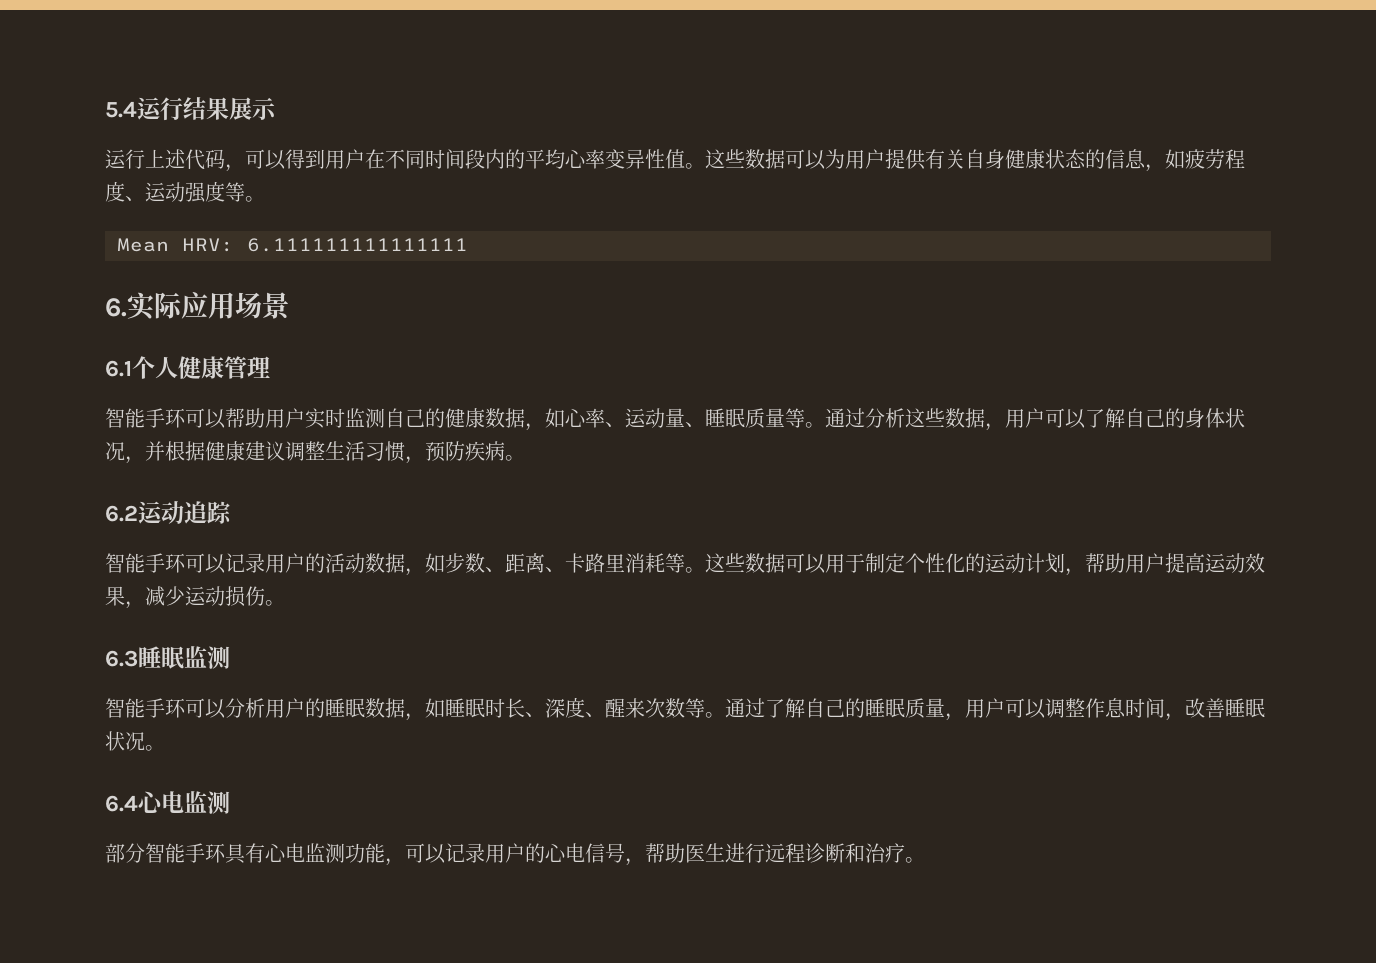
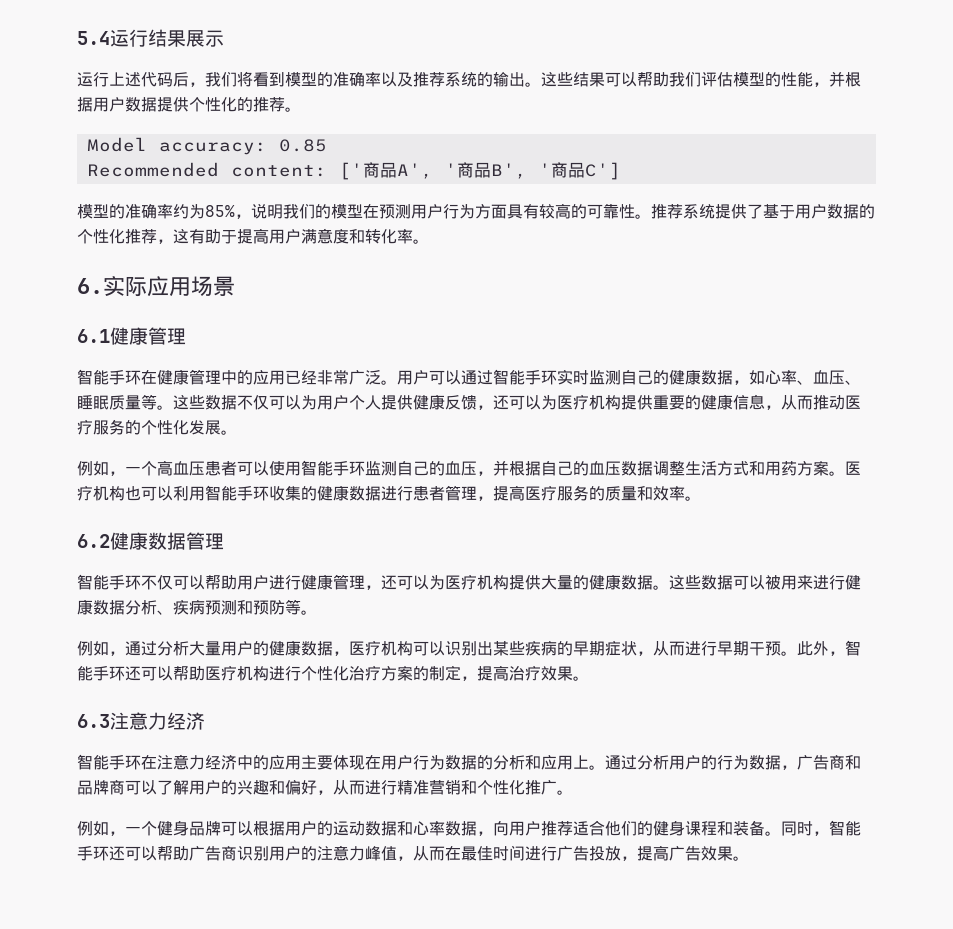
- 运行上述代码，可以得到用户在不同时间段内的平均心率变异性值。这些数据可以为用户提供有关自身健康状态的信息，如疲劳程度、运动强度等。
- Mean HRV: 6.111111111111111
+ 运行上述代码后，我们将看到模型的准确率以及推荐系统的输出。这些结果可以帮助我们评估模型的性能，并根据用户数据提供个性化的推荐。
+ Model accuracy: 0.85
+ Recommended content: ['商品A', '商品B', '商品C']
+ 模型的准确率约为85%，说明我们的模型在预测用户行为方面具有较高的可靠性。推荐系统提供了基于用户数据的个性化推荐，这有助于提高用户满意度和转化率。
- 6.1个人健康管理
+ 6.1健康管理
- 智能手环可以帮助用户实时监测自己的健康数据，如心率、运动量、睡眠质量等。
+ 智能手环在健康管理中的应用已经非常广泛。用户可以通过智能手环实时监测自己的健康数据，如心率、血压、睡眠质量等。
- 通过分析这些数据，用户可以了解自己的身体状况，并根据健康建议调整生活习惯，预防疾病。
+ 这些数据不仅可以为用户个人提供健康反馈，还可以为医疗机构提供重要的健康信息，从而推动医疗服务的个性化发展。
+ 例如，一个高血压患者可以使用智能手环监测自己的血压，并根据自己的血压数据调整生活方式和用药方案。医疗机构也可以利用智能手环收集的健康数据进行患者管理，提高医疗服务的质量和效率。
- 6.2运动追踪
- 智能手环可以记录用户的活动数据，如步数、距离、卡路里消耗等。这些数据可以用于制定个性化的运动计划，帮助用户提高运动效果，减少运动损伤。
+ 6.2健康数据管理
+ 智能手环不仅可以帮助用户进行健康管理，还可以为医疗机构提供大量的健康数据。这些数据可以被用来进行健康数据分析、疾病预测和预防等。
+ 例如，通过分析大量用户的健康数据，医疗机构可以识别出某些疾病的早期症状，从而进行早期干预。此外，智能手环还可以帮助医疗机构进行个性化治疗方案的制定，提高治疗效果。
- 6.3睡眠监测
- 智能手环可以分析用户的睡眠数据，如睡眠时长、深度、醒来次数等。通过了解自己的睡眠质量，用户可以调整作息时间，改善睡眠状况。
- 6.4心电监测
- 部分智能手环具有心电监测功能，可以记录用户的心电信号，帮助医生进行远程诊断和治疗。
+ 6.3注意力经济
+ 智能手环在注意力经济中的应用主要体现在用户行为数据的分析和应用上。通过分析用户的行为数据，广告商和品牌商可以了解用户的兴趣和偏好，从而进行精准营销和个性化推广。
+ 例如，一个健身品牌可以根据用户的运动数据和心率数据，向用户推荐适合他们的健身课程和装备。同时，智能手环还可以帮助广告商识别用户的注意力峰值，从而在最佳时间进行广告投放，提高广告效果。

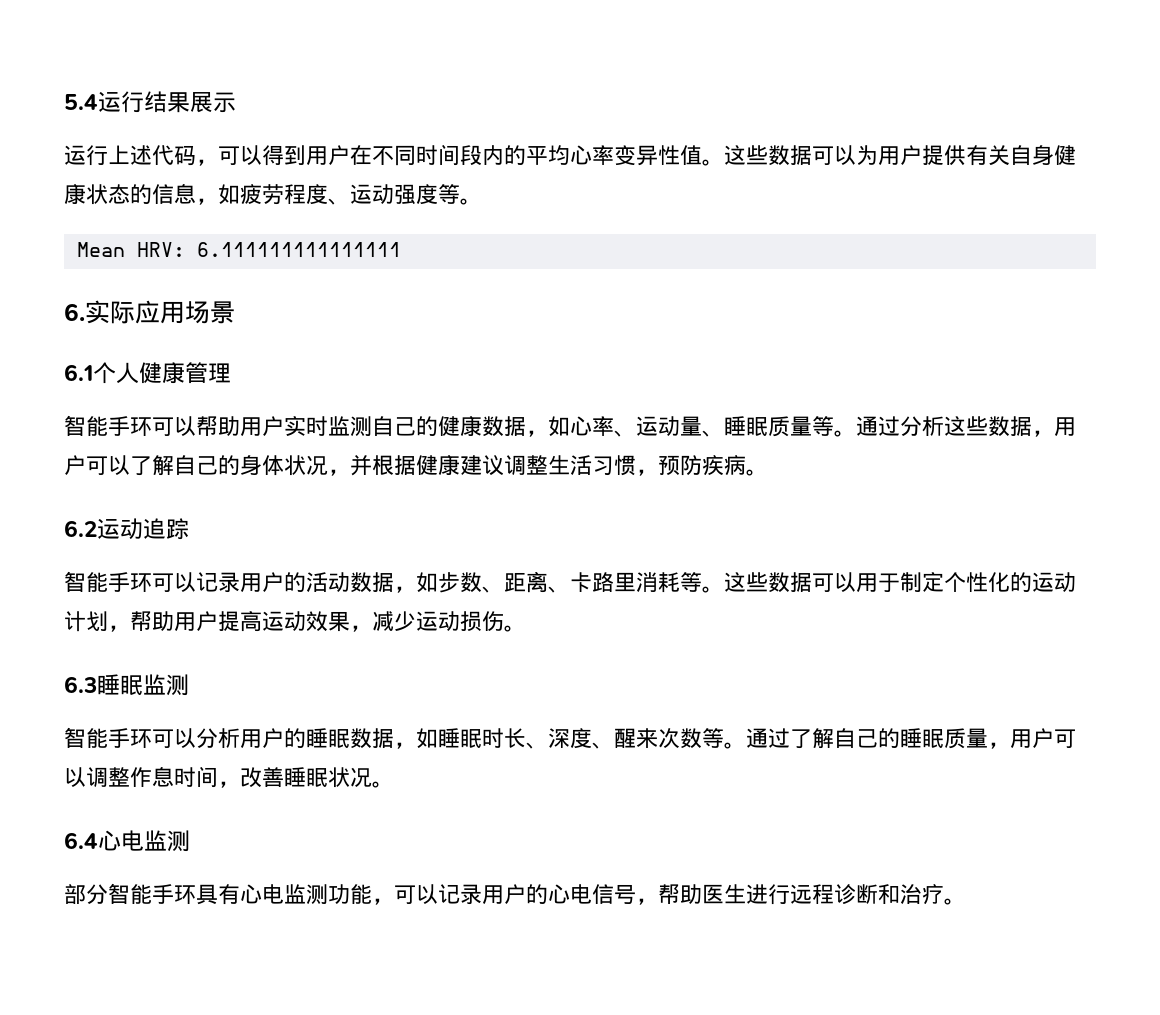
- 运行上述代码后，我们将看到模型的准确率以及推荐系统的输出。这些结果可以帮助我们评估模型的性能，并根据用户数据提供个性化的推荐。
- Model accuracy: 0.85
- Recommended content: ['商品A', '商品B', '商品C']
- 模型的准确率约为85%，说明我们的模型在预测用户行为方面具有较高的可靠性。推荐系统提供了基于用户数据的个性化推荐，这有助于提高用户满意度和转化率。
+ 运行上述代码，可以得到用户在不同时间段内的平均心率变异性值。这些数据可以为用户提供有关自身健康状态的信息，如疲劳程度、运动强度等。
+ Mean HRV: 6.111111111111111
- 6.1健康管理
+ 6.1个人健康管理
- 智能手环在健康管理中的应用已经非常广泛。用户可以通过智能手环实时监测自己的健康数据，如心率、血压、睡眠质量等。
+ 智能手环可以帮助用户实时监测自己的健康数据，如心率、运动量、睡眠质量等。
- 这些数据不仅可以为用户个人提供健康反馈，还可以为医疗机构提供重要的健康信息，从而推动医疗服务的个性化发展。
- 例如，一个高血压患者可以使用智能手环监测自己的血压，并根据自己的血压数据调整生活方式和用药方案。医疗机构也可以利用智能手环收集的健康数据进行患者管理，提高医疗服务的质量和效率。
+ 通过分析这些数据，用户可以了解自己的身体状况，并根据健康建议调整生活习惯，预防疾病。
- 6.2健康数据管理
- 智能手环不仅可以帮助用户进行健康管理，还可以为医疗机构提供大量的健康数据。这些数据可以被用来进行健康数据分析、疾病预测和预防等。
- 例如，通过分析大量用户的健康数据，医疗机构可以识别出某些疾病的早期症状，从而进行早期干预。此外，智能手环还可以帮助医疗机构进行个性化治疗方案的制定，提高治疗效果。
+ 6.2运动追踪
+ 智能手环可以记录用户的活动数据，如步数、距离、卡路里消耗等。这些数据可以用于制定个性化的运动计划，帮助用户提高运动效果，减少运动损伤。
- 6.3注意力经济
- 智能手环在注意力经济中的应用主要体现在用户行为数据的分析和应用上。通过分析用户的行为数据，广告商和品牌商可以了解用户的兴趣和偏好，从而进行精准营销和个性化推广。
- 例如，一个健身品牌可以根据用户的运动数据和心率数据，向用户推荐适合他们的健身课程和装备。同时，智能手环还可以帮助广告商识别用户的注意力峰值，从而在最佳时间进行广告投放，提高广告效果。
+ 6.3睡眠监测
+ 智能手环可以分析用户的睡眠数据，如睡眠时长、深度、醒来次数等。通过了解自己的睡眠质量，用户可以调整作息时间，改善睡眠状况。
+ 6.4心电监测
+ 部分智能手环具有心电监测功能，可以记录用户的心电信号，帮助医生进行远程诊断和治疗。

